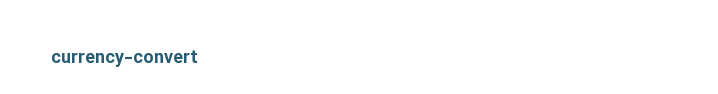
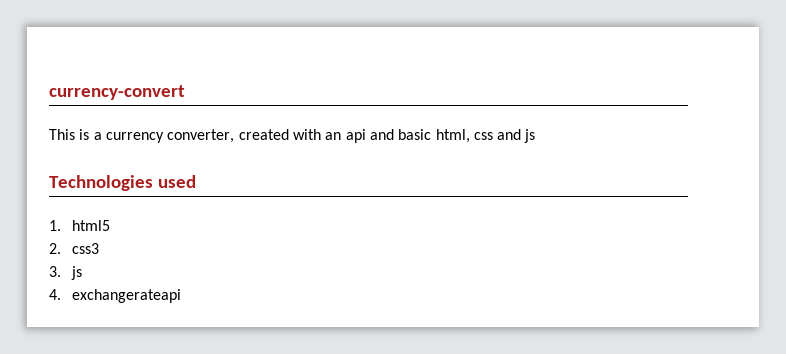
+ This is a currency converter, created with an api and basic html, css and js
+ Technologies used
+ 1. html5
+ 2. css3
+ 3. js
+ 4. exchangerateapi

